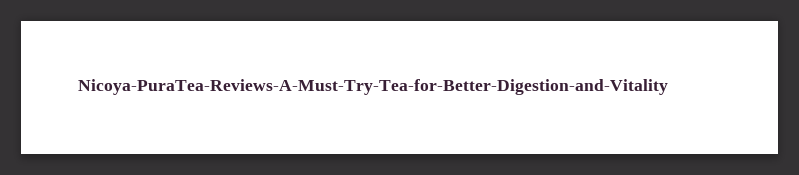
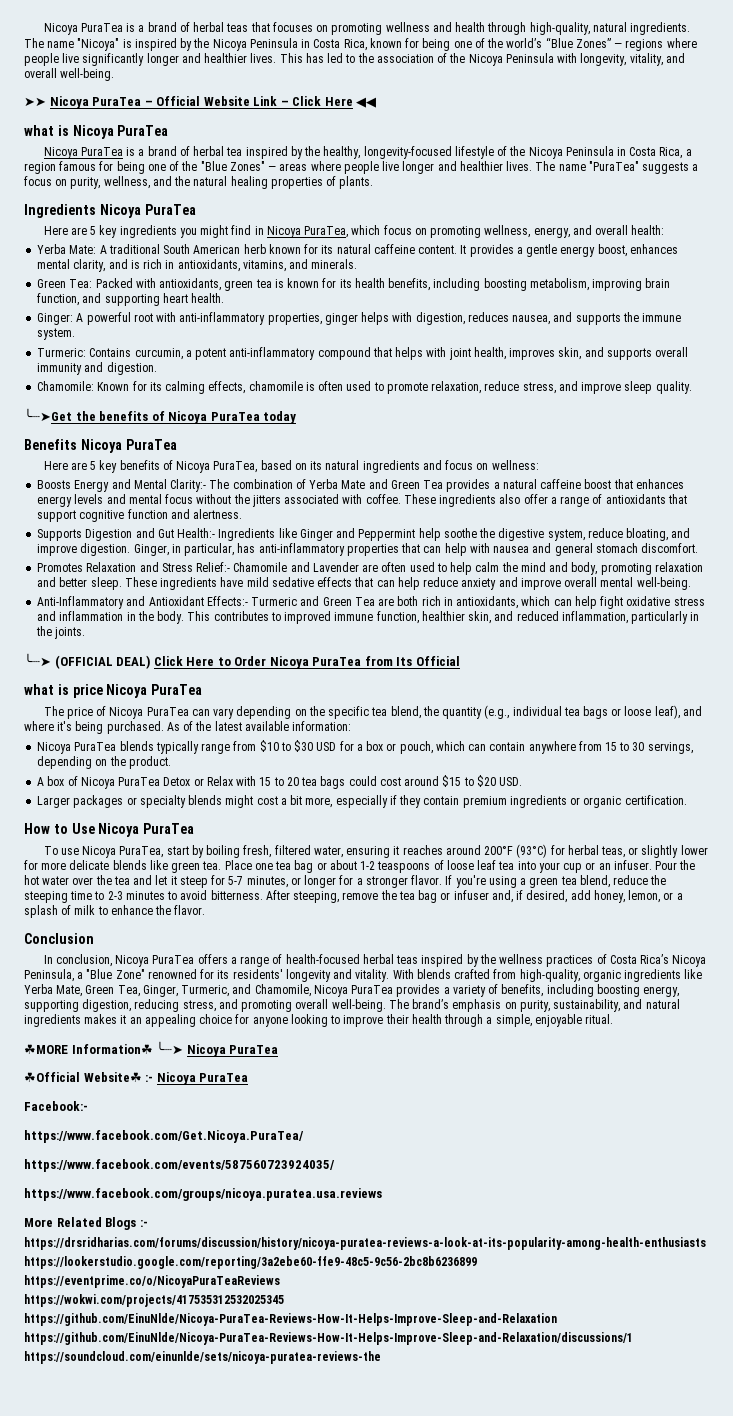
- Nicoya-PuraTea-Reviews-A-Must-Try-Tea-for-Better-Digestion-and-Vitality
+ Nicoya PuraTea is a brand of herbal teas that focuses on promoting wellness and health through high-quality, natural ingredients. The name "Nicoya" is inspired by the Nicoya Peninsula in Costa Rica, known for being one of the world’s “Blue Zones” — regions where people live significantly longer and healthier lives. This has led to the association of the Nicoya Peninsula with longevity, vitality, and overall well-being.
+ ➤➤ Nicoya PuraTea – Official Website Link – Click Here ◀◀
+ what is Nicoya PuraTea
+ Nicoya PuraTea is a brand of herbal tea inspired by the healthy, longevity-focused lifestyle of the Nicoya Peninsula in Costa Rica, a region famous for being one of the "Blue Zones" — areas where people live longer and healthier lives. The name "PuraTea" suggests a focus on purity, wellness, and the natural healing properties of plants.
+ Ingredients Nicoya PuraTea
+ Here are 5 key ingredients you might find in Nicoya PuraTea, which focus on promoting wellness, energy, and overall health:
+ Yerba Mate: A traditional South American herb known for its natural caffeine content. It provides a gentle energy boost, enhances mental clarity, and is rich in antioxidants, vitamins, and minerals.
+ Green Tea: Packed with antioxidants, green tea is known for its health benefits, including boosting metabolism, improving brain function, and supporting heart health.
+ Ginger: A powerful root with anti-inflammatory properties, ginger helps with digestion, reduces nausea, and supports the immune system.
+ Turmeric: Contains curcumin, a potent anti-inflammatory compound that helps with joint health, improves skin, and supports overall immunity and digestion.
+ Chamomile: Known for its calming effects, chamomile is often used to promote relaxation, reduce stress, and improve sleep quality.
+ ╰┈➤Get the benefits of Nicoya PuraTea today
+ Benefits Nicoya PuraTea
+ Here are 5 key benefits of Nicoya PuraTea, based on its natural ingredients and focus on wellness:
+ Boosts Energy and Mental Clarity:- The combination of Yerba Mate and Green Tea provides a natural caffeine boost that enhances energy levels and mental focus without the jitters associated with coffee. These ingredients also offer a range of antioxidants that support cognitive function and alertness.
+ Supports Digestion and Gut Health:- Ingredients like Ginger and Peppermint help soothe the digestive system, reduce bloating, and improve digestion. Ginger, in particular, has anti-inflammatory properties that can help with nausea and general stomach discomfort.
+ Promotes Relaxation and Stress Relief:- Chamomile and Lavender are often used to help calm the mind and body, promoting relaxation and better sleep. These ingredients have mild sedative effects that can help reduce anxiety and improve overall mental well-being.
+ Anti-Inflammatory and Antioxidant Effects:- Turmeric and Green Tea are both rich in antioxidants, which can help fight oxidative stress and inflammation in the body. This contributes to improved immune function, healthier skin, and reduced inflammation, particularly in the joints.
+ ╰┈➤ (OFFICIAL DEAL) Click Here to Order Nicoya PuraTea from Its Official
+ what is price Nicoya PuraTea
+ The price of Nicoya PuraTea can vary depending on the specific tea blend, the quantity (e.g., individual tea bags or loose leaf), and where it's being purchased. As of the latest available information:
+ Nicoya PuraTea blends typically range from $10 to $30 USD for a box or pouch, which can contain anywhere from 15 to 30 servings, depending on the product.
+ A box of Nicoya PuraTea Detox or Relax with 15 to 20 tea bags could cost around $15 to $20 USD.
+ Larger packages or specialty blends might cost a bit more, especially if they contain premium ingredients or organic certification.
+ How to Use Nicoya PuraTea
+ To use Nicoya PuraTea, start by boiling fresh, filtered water, ensuring it reaches around 200°F (93°C) for herbal teas, or slightly lower for more delicate blends like green tea. Place one tea bag or about 1-2 teaspoons of loose leaf tea into your cup or an infuser. Pour the hot water over the tea and let it steep for 5-7 minutes, or longer for a stronger flavor. If you're using a green tea blend, reduce the steeping time to 2-3 minutes to avoid bitterness. After steeping, remove the tea bag or infuser and, if desired, add honey, lemon, or a splash of milk to enhance the flavor.
+ Conclusion
+ In conclusion, Nicoya PuraTea offers a range of health-focused herbal teas inspired by the wellness practices of Costa Rica’s Nicoya Peninsula, a "Blue Zone" renowned for its residents' longevity and vitality. With blends crafted from high-quality, organic ingredients like Yerba Mate, Green Tea, Ginger, Turmeric, and Chamomile, Nicoya PuraTea provides a variety of benefits, including boosting energy, supporting digestion, reducing stress, and promoting overall well-being. The brand’s emphasis on purity, sustainability, and natural ingredients makes it an appealing choice for anyone looking to improve their health through a simple, enjoyable ritual.
+ ☘MORE Information☘ ╰┈➤ Nicoya PuraTea
+ ☘Official Website☘ :- Nicoya PuraTea
+ Facebook:-
+ https://www.facebook.com/Get.Nicoya.PuraTea/
+ https://www.facebook.com/events/587560723924035/
+ https://www.facebook.com/groups/nicoya.puratea.usa.reviews
+ More Related Blogs :-
+ https://drsridharias.com/forums/discussion/history/nicoya-puratea-reviews-a-look-at-its-popularity-among-health-enthusiasts
+ https://lookerstudio.google.com/reporting/3a2ebe60-ffe9-48c5-9c56-2bc8b6236899
+ https://eventprime.co/o/NicoyaPuraTeaReviews
+ https://wokwi.com/projects/417535312532025345
+ https://github.com/EinuNlde/Nicoya-PuraTea-Reviews-How-It-Helps-Improve-Sleep-and-Relaxation
+ https://github.com/EinuNlde/Nicoya-PuraTea-Reviews-How-It-Helps-Improve-Sleep-and-Relaxation/discussions/1
+ https://soundcloud.com/einunlde/sets/nicoya-puratea-reviews-the

